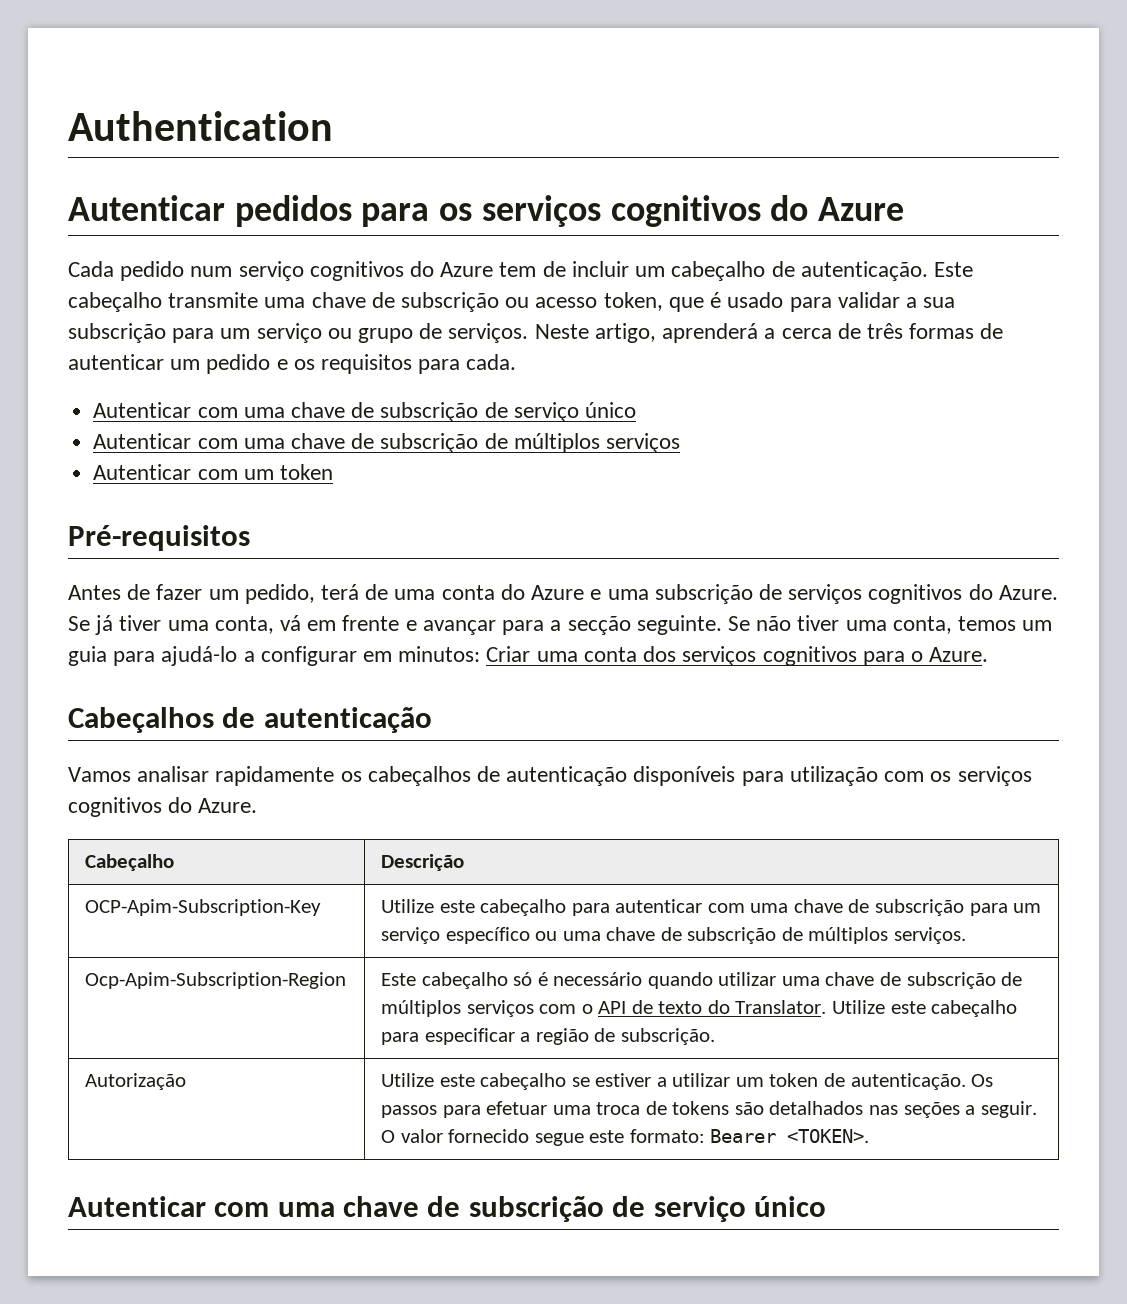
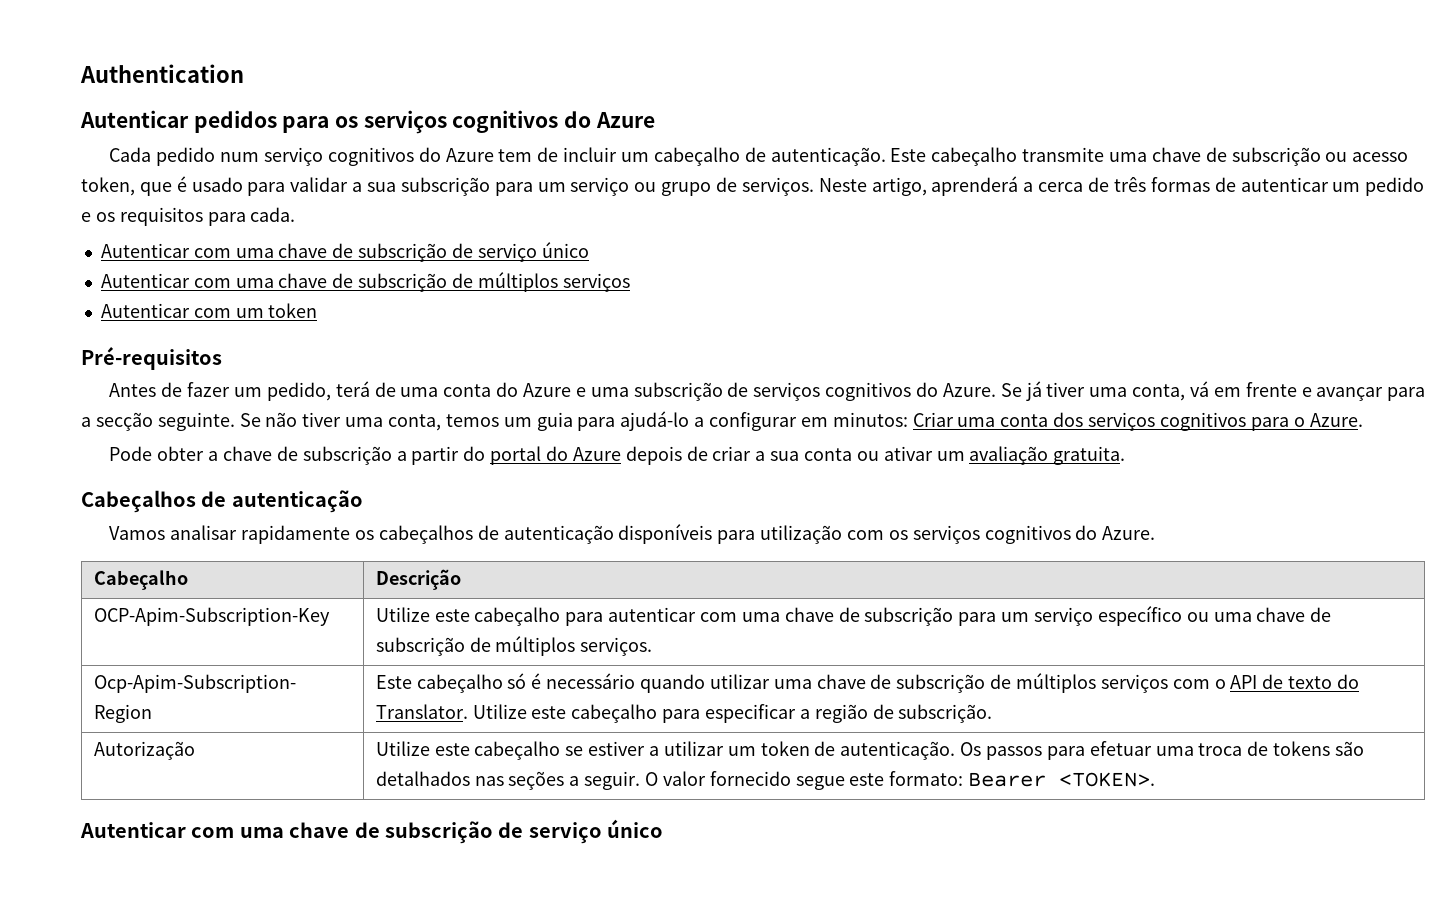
+ Pode obter a chave de subscrição a partir do portal do Azure depois de criar a sua conta ou ativar um avaliação gratuita.

